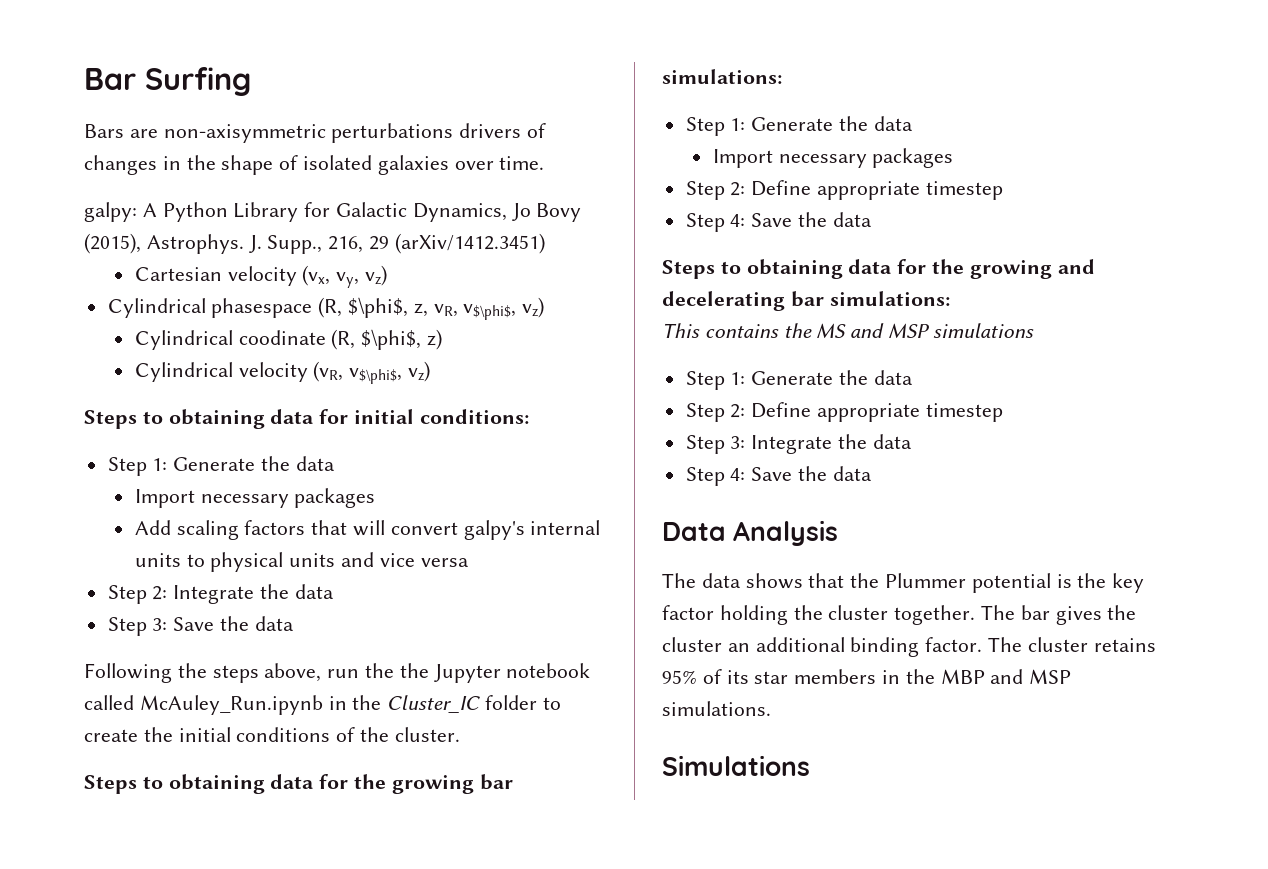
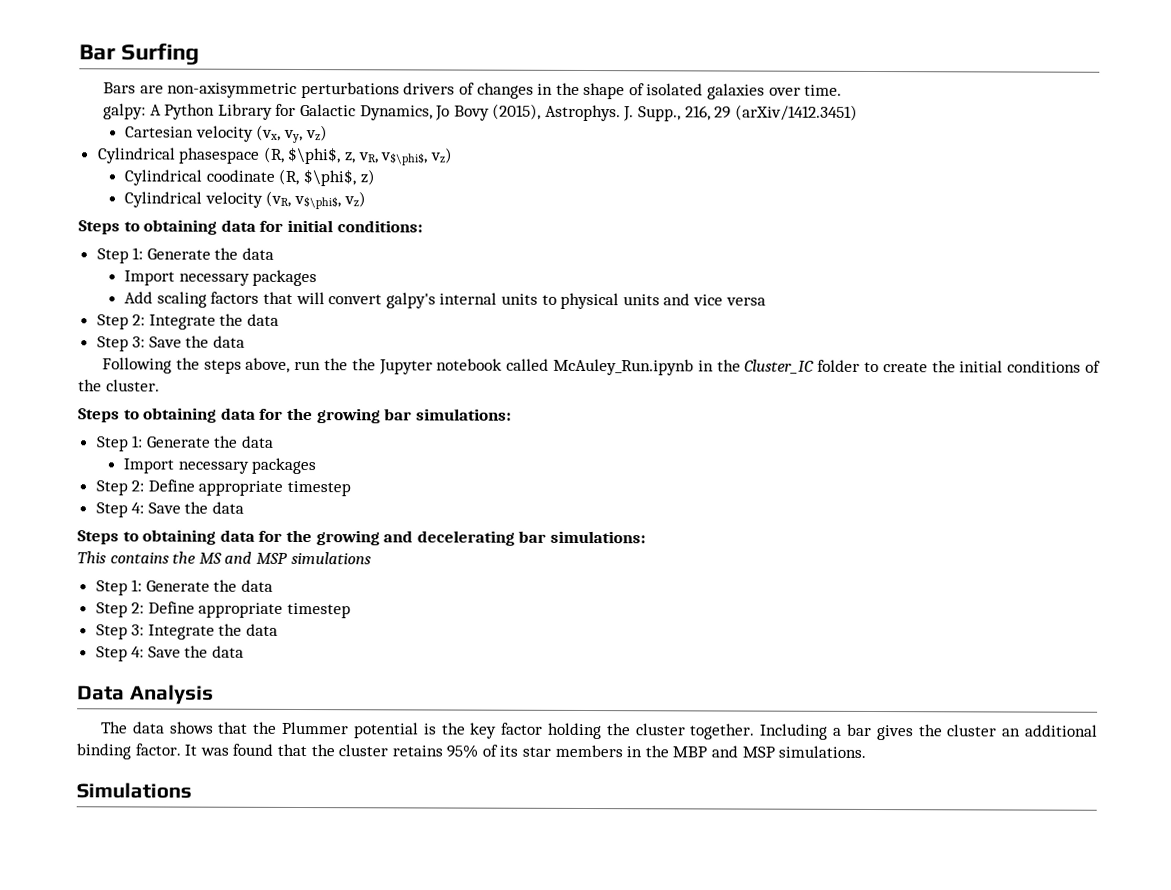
- The bar gives the cluster an additional binding factor.
+ Including a bar gives the cluster an additional binding factor.
- The cluster retains 95% of its star members in the MBP and MSP simulations.
+ It was found that the cluster retains 95% of its star members in the MBP and MSP simulations.

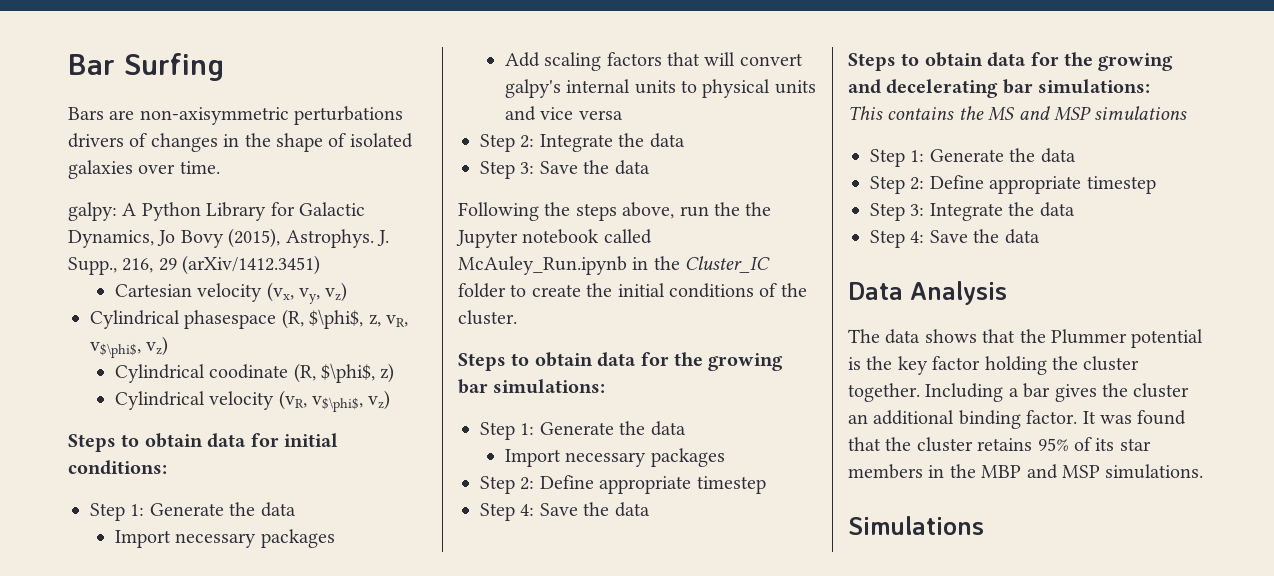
- Steps to obtaining data for initial conditions:
+ Steps to obtain data for initial conditions:
- Steps to obtaining data for the growing bar simulations:
+ Steps to obtain data for the growing bar simulations:
- Steps to obtaining data for the growing and decelerating bar simulations:
+ Steps to obtain data for the growing and decelerating bar simulations:

